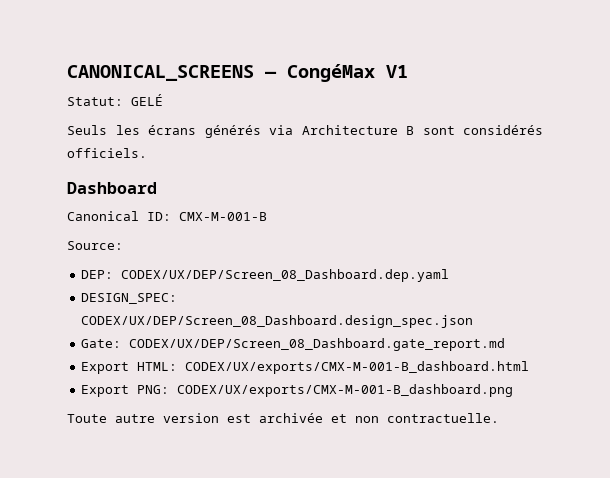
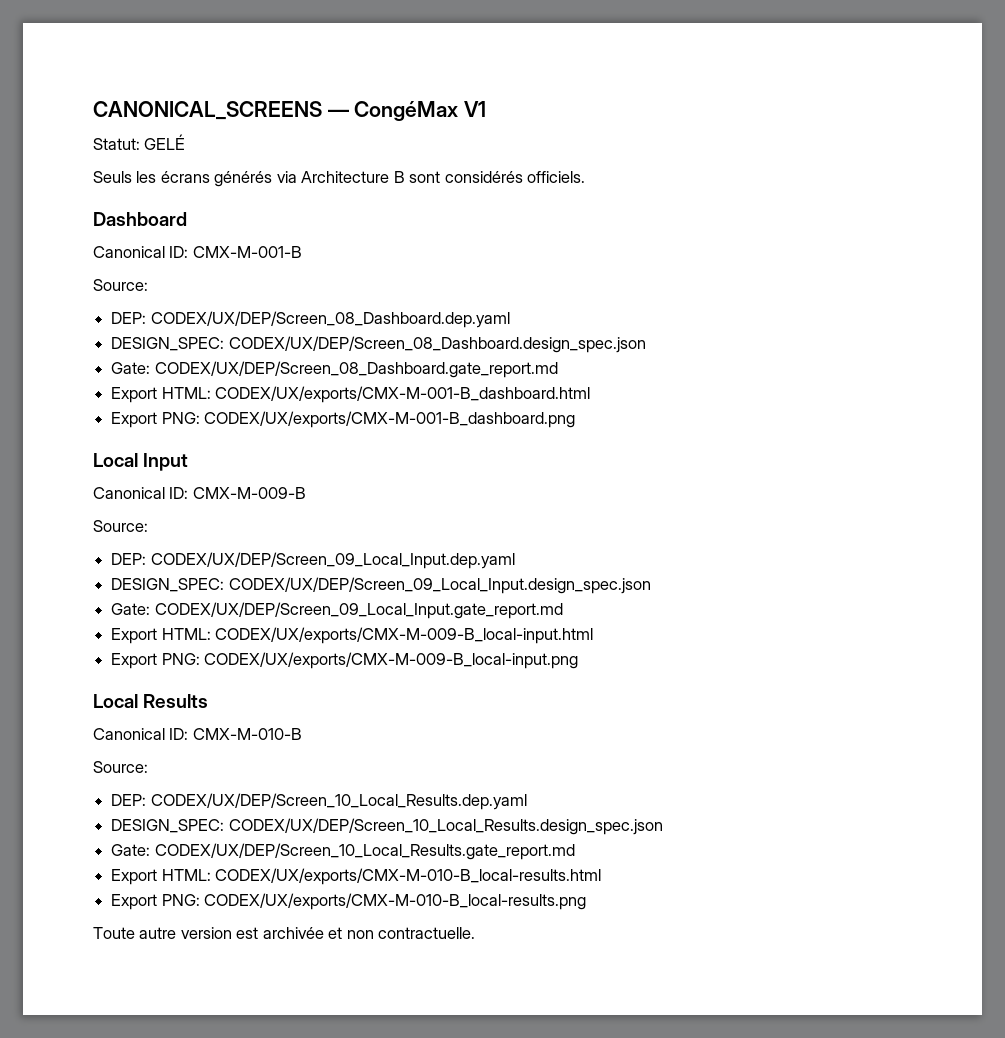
+ Local Input
+ Canonical ID: CMX-M-009-B
+ Source:
+ DEP: CODEX/UX/DEP/Screen_09_Local_Input.dep.yaml
+ DESIGN_SPEC: CODEX/UX/DEP/Screen_09_Local_Input.design_spec.json
+ Gate: CODEX/UX/DEP/Screen_09_Local_Input.gate_report.md
+ Export HTML: CODEX/UX/exports/CMX-M-009-B_local-input.html
+ Export PNG: CODEX/UX/exports/CMX-M-009-B_local-input.png
+ Local Results
+ Canonical ID: CMX-M-010-B
+ Source:
+ DEP: CODEX/UX/DEP/Screen_10_Local_Results.dep.yaml
+ DESIGN_SPEC: CODEX/UX/DEP/Screen_10_Local_Results.design_spec.json
+ Gate: CODEX/UX/DEP/Screen_10_Local_Results.gate_report.md
+ Export HTML: CODEX/UX/exports/CMX-M-010-B_local-results.html
+ Export PNG: CODEX/UX/exports/CMX-M-010-B_local-results.png

